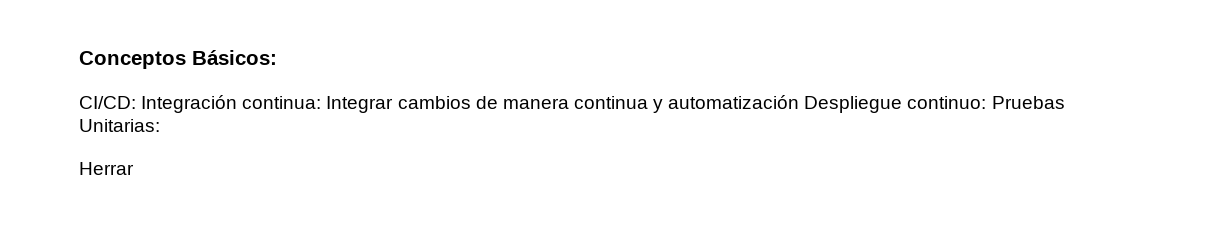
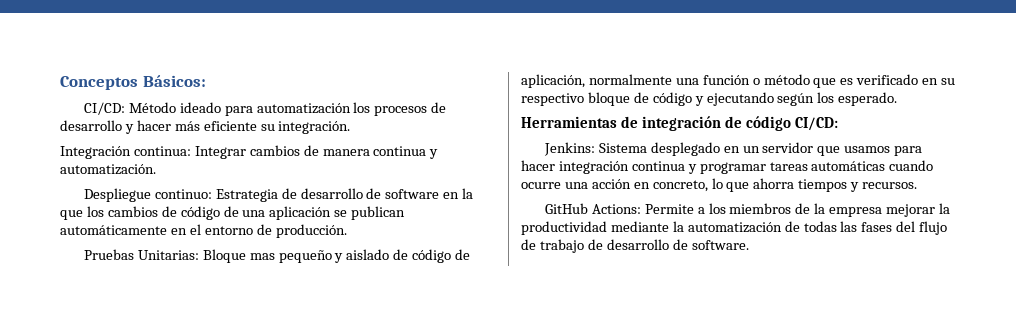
- CI/CD: Integración continua: Integrar cambios de manera continua y automatización Despliegue continuo: Pruebas Unitarias:
- Herrar
+ CI/CD: Método ideado para automatización los procesos de desarrollo y hacer más eficiente su integración.
+ Integración continua: Integrar cambios de manera continua y automatización.
+ Despliegue continuo: Estrategia de desarrollo de software en la que los cambios de código de una aplicación se publican automáticamente en el entorno de producción.
+ Pruebas Unitarias: Bloque mas pequeño y aislado de código de aplicación, normalmente una función o método que es verificado en su respectivo bloque de código y ejecutando según los esperado.
+ Herramientas de integración de código CI/CD:
+ Jenkins: Sistema desplegado en un servidor que usamos para hacer integración continua y programar tareas automáticas cuando ocurre una acción en concreto, lo que ahorra tiempos y recursos.
+ GitHub Actions: Permite a los miembros de la empresa mejorar la productividad mediante la automatización de todas las fases del flujo de trabajo de desarrollo de software.

